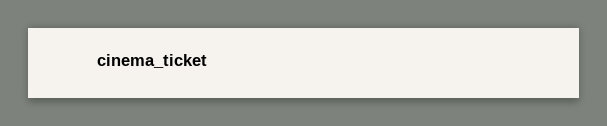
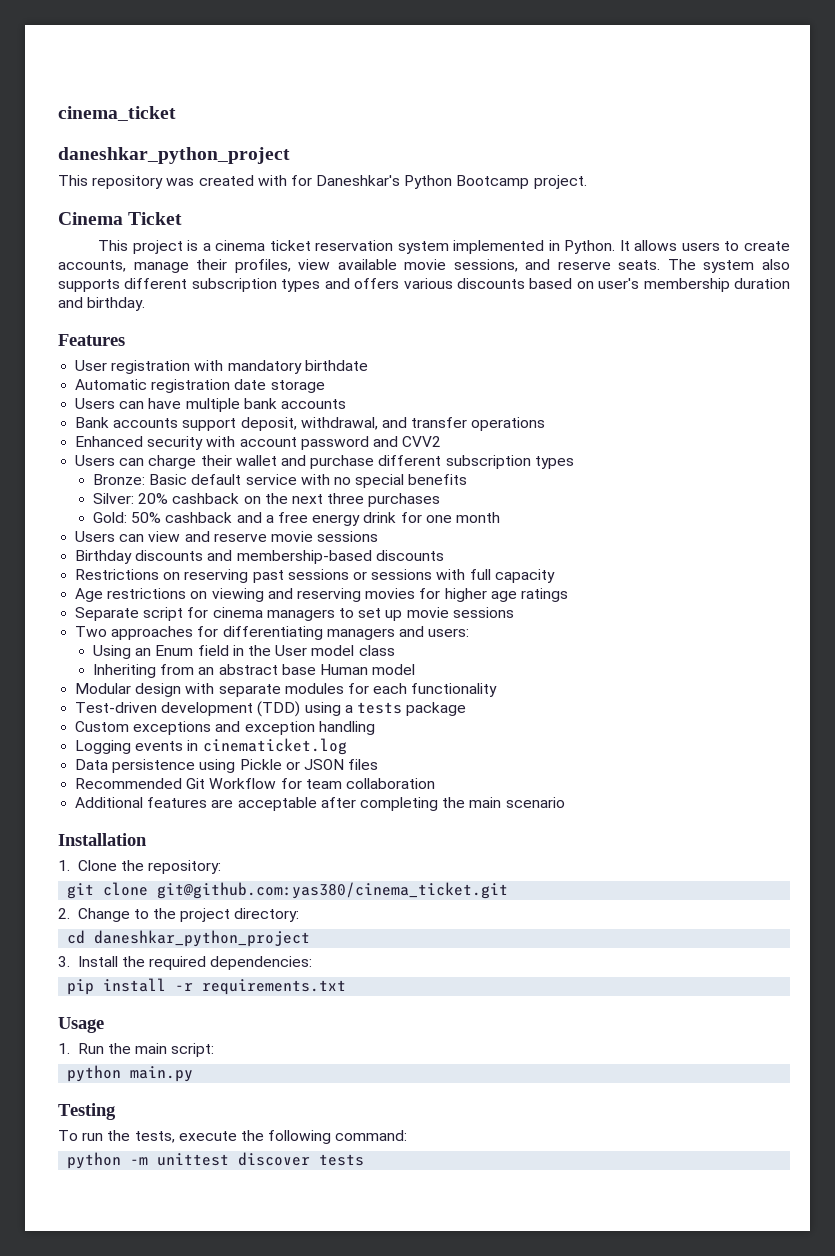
  cinema_ticket
+ daneshkar_python_project
+ This repository was created with for Daneshkar's Python Bootcamp project.
+ Cinema Ticket
+ This project is a cinema ticket reservation system implemented in Python. It allows users to create accounts, manage their profiles, view available movie sessions, and reserve seats. The system also supports different subscription types and offers various discounts based on user's membership duration and birthday.
+ Features
+ User registration with mandatory birthdate
+ Automatic registration date storage
+ Users can have multiple bank accounts
+ Bank accounts support deposit, withdrawal, and transfer operations
+ Enhanced security with account password and CVV2
+ Users can charge their wallet and purchase different subscription types
+ Bronze: Basic default service with no special benefits
+ Silver: 20% cashback on the next three purchases
+ Gold: 50% cashback and a free energy drink for one month
+ Users can view and reserve movie sessions
+ Birthday discounts and membership-based discounts
+ Restrictions on reserving past sessions or sessions with full capacity
+ Age restrictions on viewing and reserving movies for higher age ratings
+ Separate script for cinema managers to set up movie sessions
+ Two approaches for differentiating managers and users:
+ Using an Enum field in the User model class
+ Inheriting from an abstract base Human model
+ Modular design with separate modules for each functionality
+ Test-driven development (TDD) using a tests package
+ Custom exceptions and exception handling
+ Logging events in cinematicket.log
+ Data persistence using Pickle or JSON files
+ Recommended Git Workflow for team collaboration
+ Additional features are acceptable after completing the main scenario
+ Installation
+ 1. Clone the repository:
+ git clone git@github.com:yas380/cinema_ticket.git
+ 2. Change to the project directory:
+ cd daneshkar_python_project
+ 3. Install the required dependencies:
+ pip install -r requirements.txt
+ Usage
+ 1. Run the main script:
+ python main.py
+ Testing
+ To run the tests, execute the following command:
+ python -m unittest discover tests

